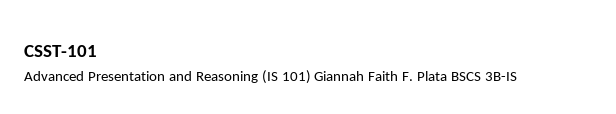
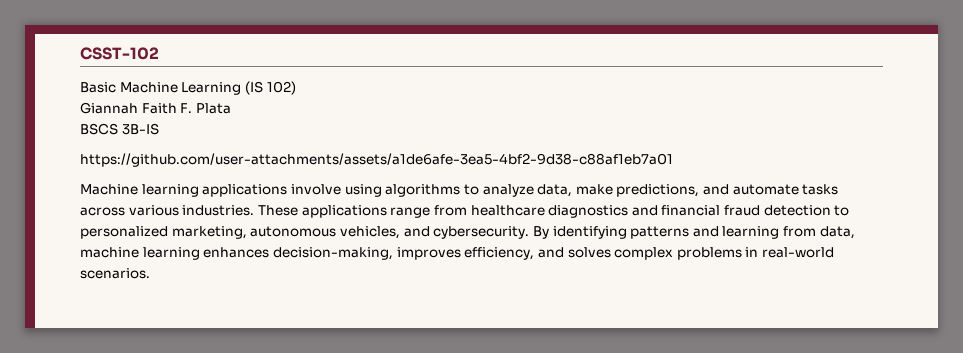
- CSST-101
- Advanced Presentation and Reasoning (IS 101) Giannah Faith F. Plata BSCS 3B-IS
+ CSST-102
+ Basic Machine Learning (IS 102)
+ Giannah Faith F. Plata
+ BSCS 3B-IS
+ https://github.com/user-attachments/assets/a1de6afe-3ea5-4bf2-9d38-c88af1eb7a01
+ Machine learning applications involve using algorithms to analyze data, make predictions, and automate tasks across various industries. These applications range from healthcare diagnostics and financial fraud detection to personalized marketing, autonomous vehicles, and cybersecurity. By identifying patterns and learning from data, machine learning enhances decision-making, improves efficiency, and solves complex problems in real-world scenarios.

